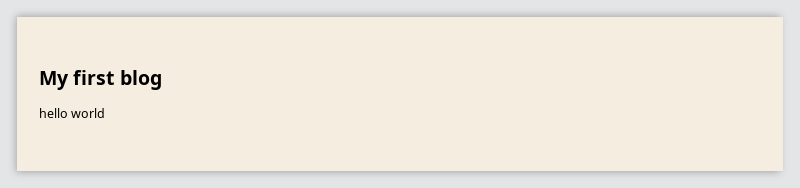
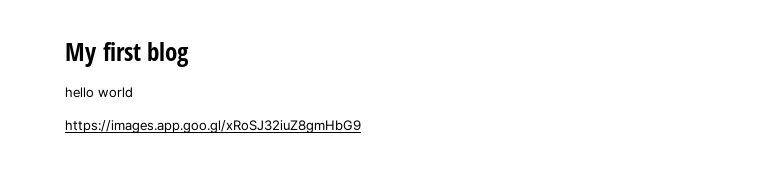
+ https://images.app.goo.gl/xRoSJ32iuZ8gmHbG9

